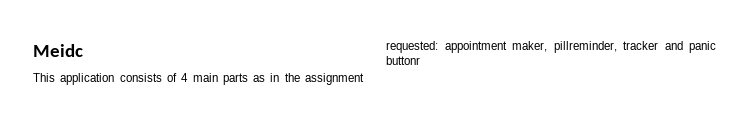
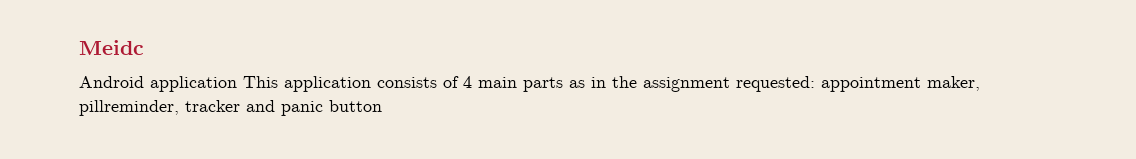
- This application consists of 4 main parts as in the assignment requested: appointment maker, pillreminder, tracker and panic buttonr
+ Android application This application consists of 4 main parts as in the assignment requested: appointment maker, pillreminder, tracker and panic button

